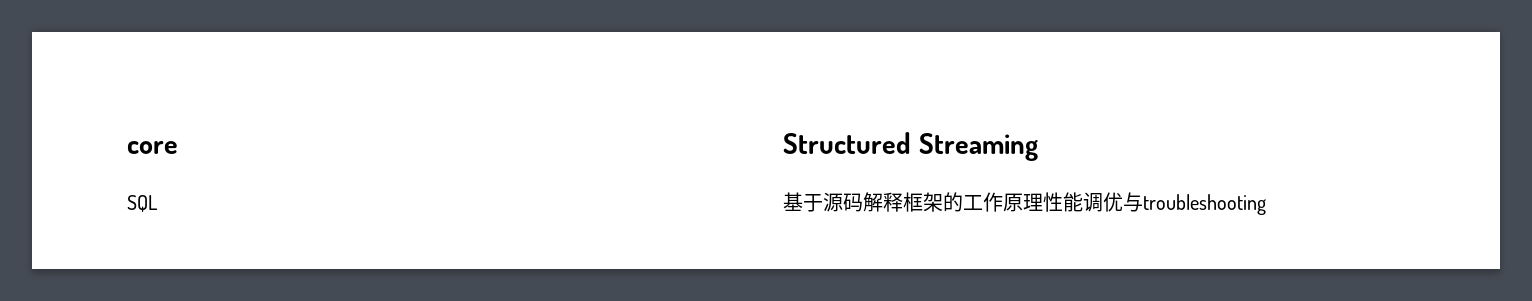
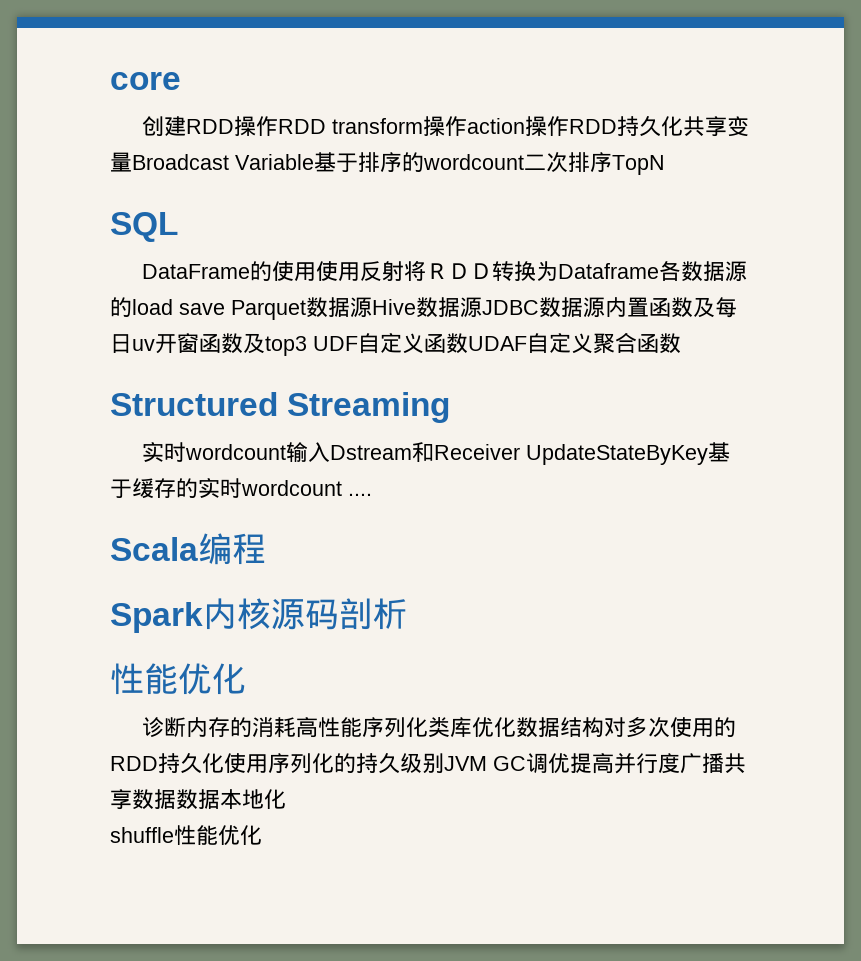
+ 创建RDD操作RDD transform操作action操作RDD持久化共享变量Broadcast Variable基于排序的wordcount二次排序TopN
  SQL
+ DataFrame的使用使用反射将ＲＤＤ转换为Dataframe各数据源的load save Parquet数据源Hive数据源JDBC数据源内置函数及每日uv开窗函数及top3 UDF自定义函数UDAF自定义聚合函数
  Structured Streaming
- 基于源码解释框架的工作原理性能调优与troubleshooting
+ 实时wordcount输入Dstream和Receiver UpdateStateByKey基于缓存的实时wordcount ....
+ Scala编程
+ Spark内核源码剖析
+ 性能优化
+ 诊断内存的消耗高性能序列化类库优化数据结构对多次使用的RDD持久化使用序列化的持久级别JVM GC调优提高并行度广播共享数据数据本地化
+ shuffle性能优化

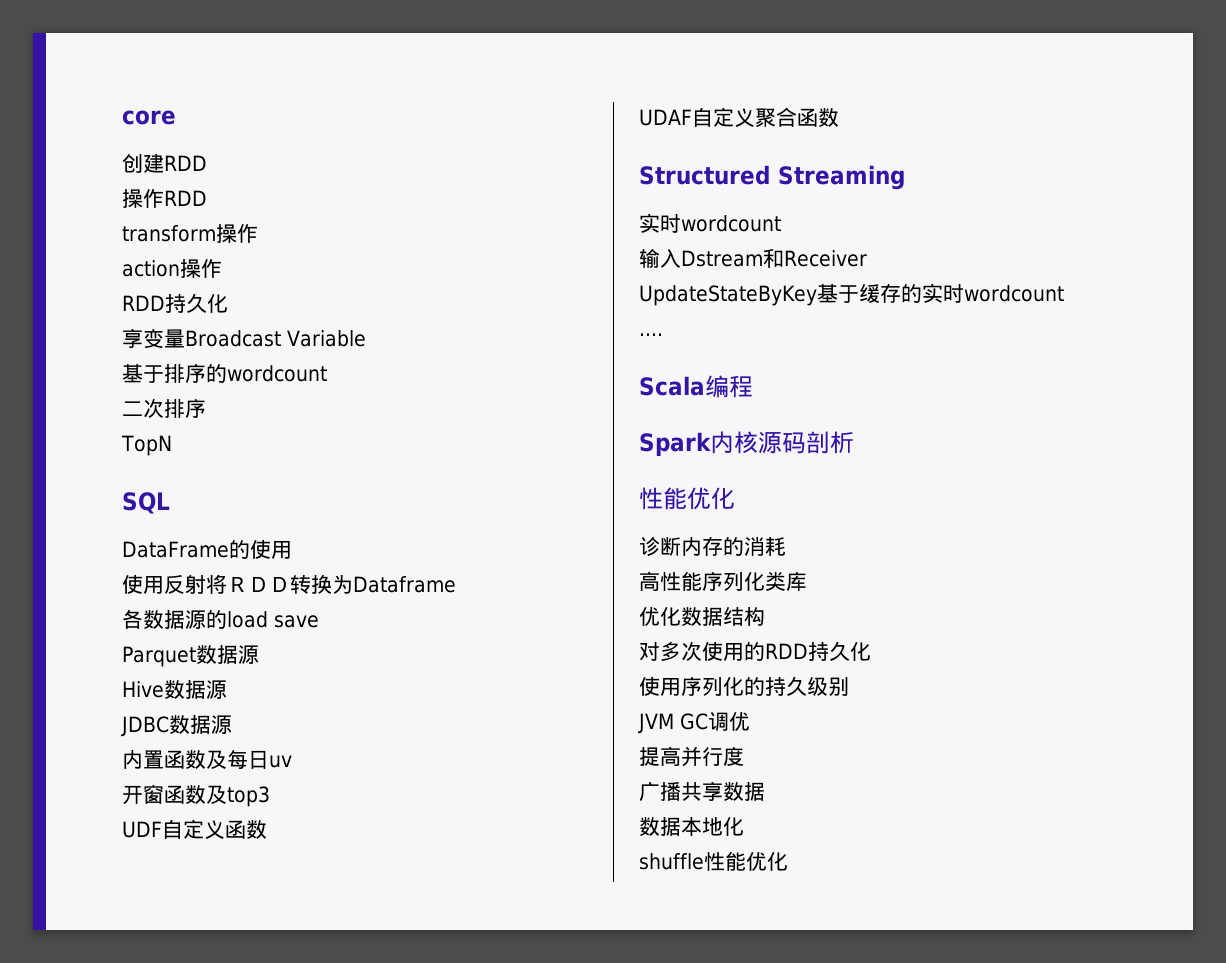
- 创建RDD操作RDD transform操作action操作RDD持久化共享变量Broadcast Variable基于排序的wordcount二次排序TopN
+ 创建RDD
+ 操作RDD
+ transform操作
+ action操作
+ RDD持久化
+ 享变量Broadcast Variable
+ 基于排序的wordcount
+ 二次排序
+ TopN
- DataFrame的使用使用反射将ＲＤＤ转换为Dataframe各数据源的load save Parquet数据源Hive数据源JDBC数据源内置函数及每日uv开窗函数及top3 UDF自定义函数UDAF自定义聚合函数
+ DataFrame的使用
+ 使用反射将ＲＤＤ转换为Dataframe
+ 各数据源的load save
+ Parquet数据源
+ Hive数据源
+ JDBC数据源
+ 内置函数及每日uv
+ 开窗函数及top3
+ UDF自定义函数
+ UDAF自定义聚合函数
  Structured Streaming
- 实时wordcount输入Dstream和Receiver UpdateStateByKey基于缓存的实时wordcount ....
+ 实时wordcount
+ 输入Dstream和Receiver
+ UpdateStateByKey基于缓存的实时wordcount
+ ....
- 诊断内存的消耗高性能序列化类库优化数据结构对多次使用的RDD持久化使用序列化的持久级别JVM GC调优提高并行度广播共享数据数据本地化
+ 诊断内存的消耗
+ 高性能序列化类库
+ 优化数据结构
+ 对多次使用的RDD持久化
+ 使用序列化的持久级别
+ JVM GC调优
+ 提高并行度
+ 广播共享数据
+ 数据本地化

